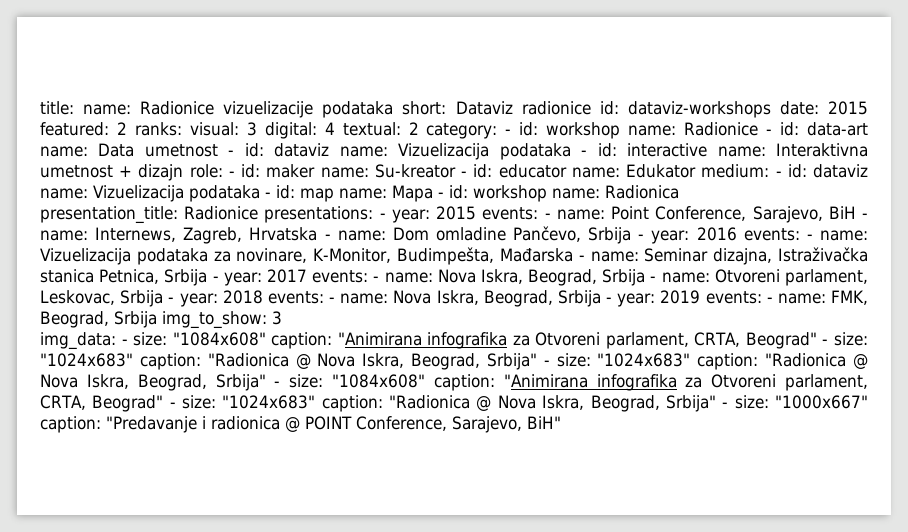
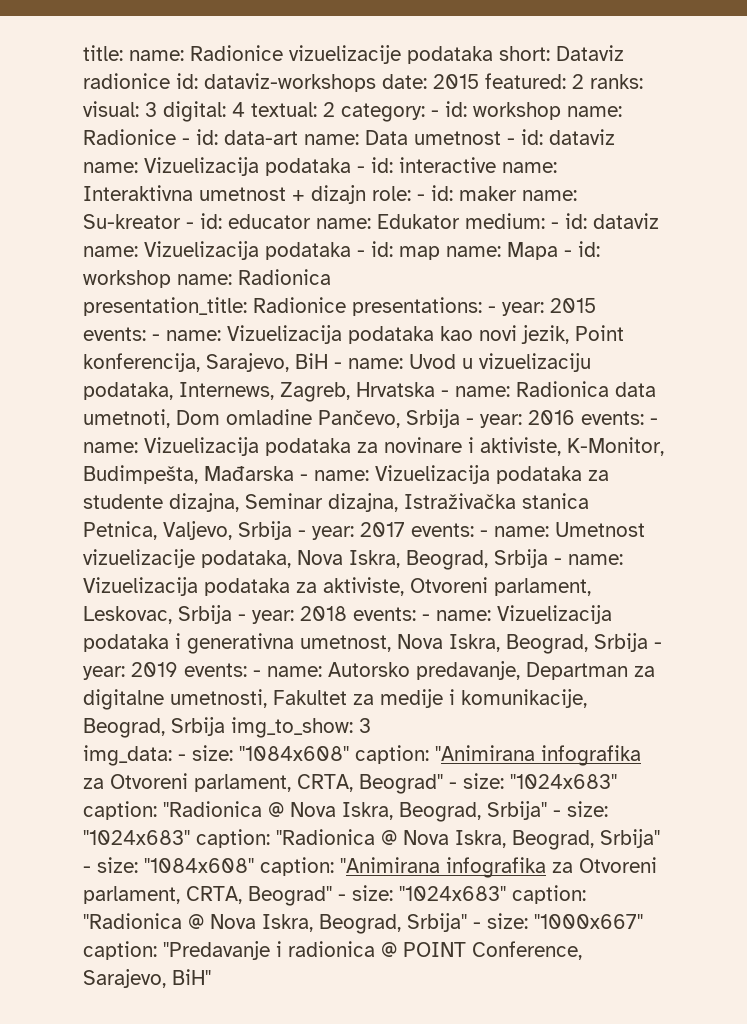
- Point Conference, Sarajevo, BiH - name: Internews, Zagreb, Hrvatska - name:
+ Vizuelizacija podataka kao novi jezik, Point konferencija, Sarajevo, BiH - name: Uvod u vizuelizaciju podataka, Internews, Zagreb, Hrvatska - name:
- Dom omladine Pančevo, Srbija - year:
+ Radionica data umetnoti, Dom omladine Pančevo, Srbija - year:
- Vizuelizacija podataka za novinare, K-Monitor, Budimpešta, Mađarska - name:
+ Vizuelizacija podataka za novinare i aktiviste, K-Monitor, Budimpešta, Mađarska - name:
- Seminar dizajna, Istraživačka stanica Petnica, Srbija - year:
+ Vizuelizacija podataka za studente dizajna, Seminar dizajna, Istraživačka stanica Petnica, Valjevo, Srbija - year:
- Nova Iskra, Beograd, Srbija - name:
+ Umetnost vizuelizacije podataka, Nova Iskra, Beograd, Srbija - name:
- Otvoreni parlament, Leskovac, Srbija - year:
+ Vizuelizacija podataka za aktiviste, Otvoreni parlament, Leskovac, Srbija - year:
- Nova Iskra, Beograd, Srbija - year:
+ Vizuelizacija podataka i generativna umetnost, Nova Iskra, Beograd, Srbija - year:
- FMK, Beograd, Srbija img_to_show:
+ Autorsko predavanje, Departman za digitalne umetnosti, Fakultet za medije i komunikacije, Beograd, Srbija img_to_show:

